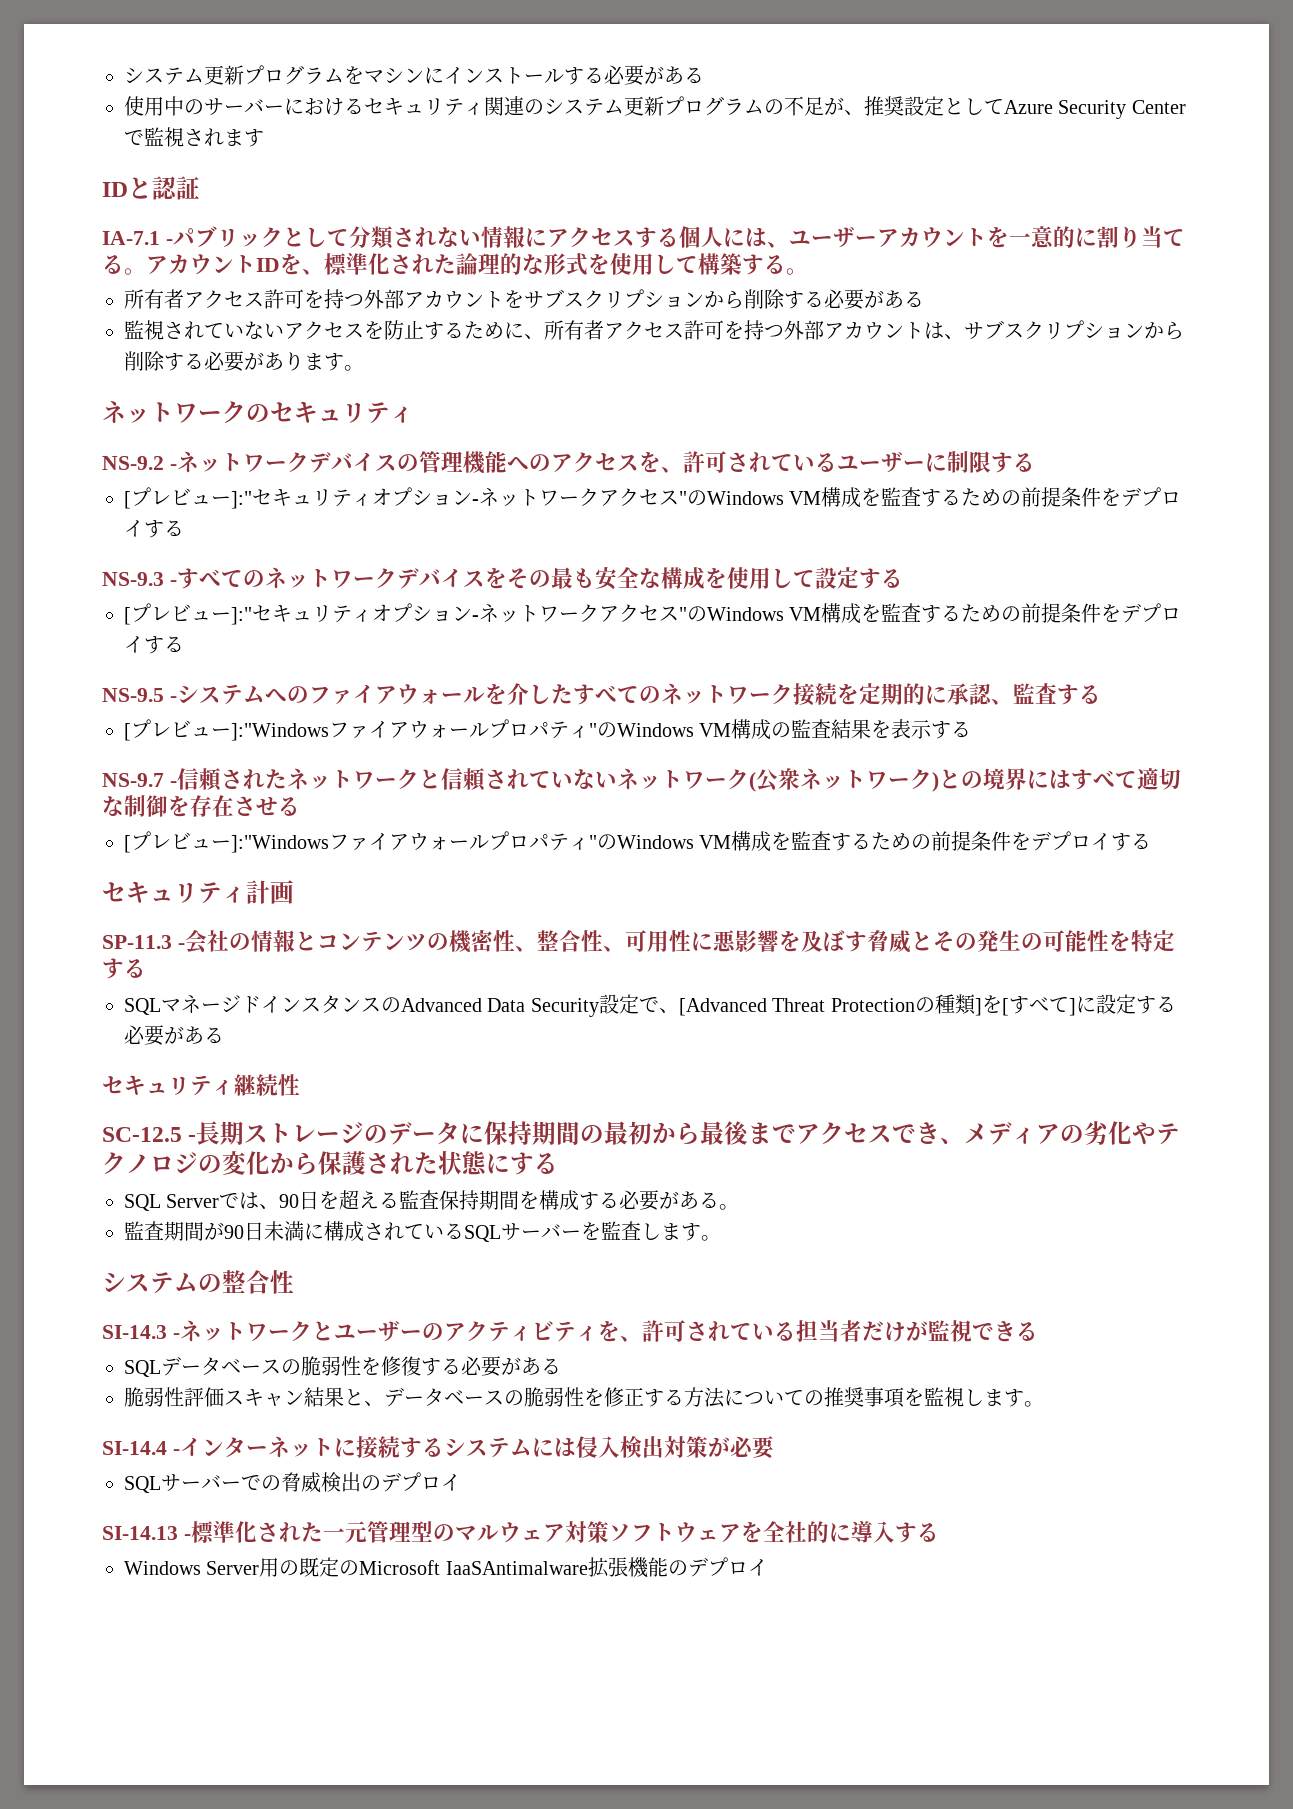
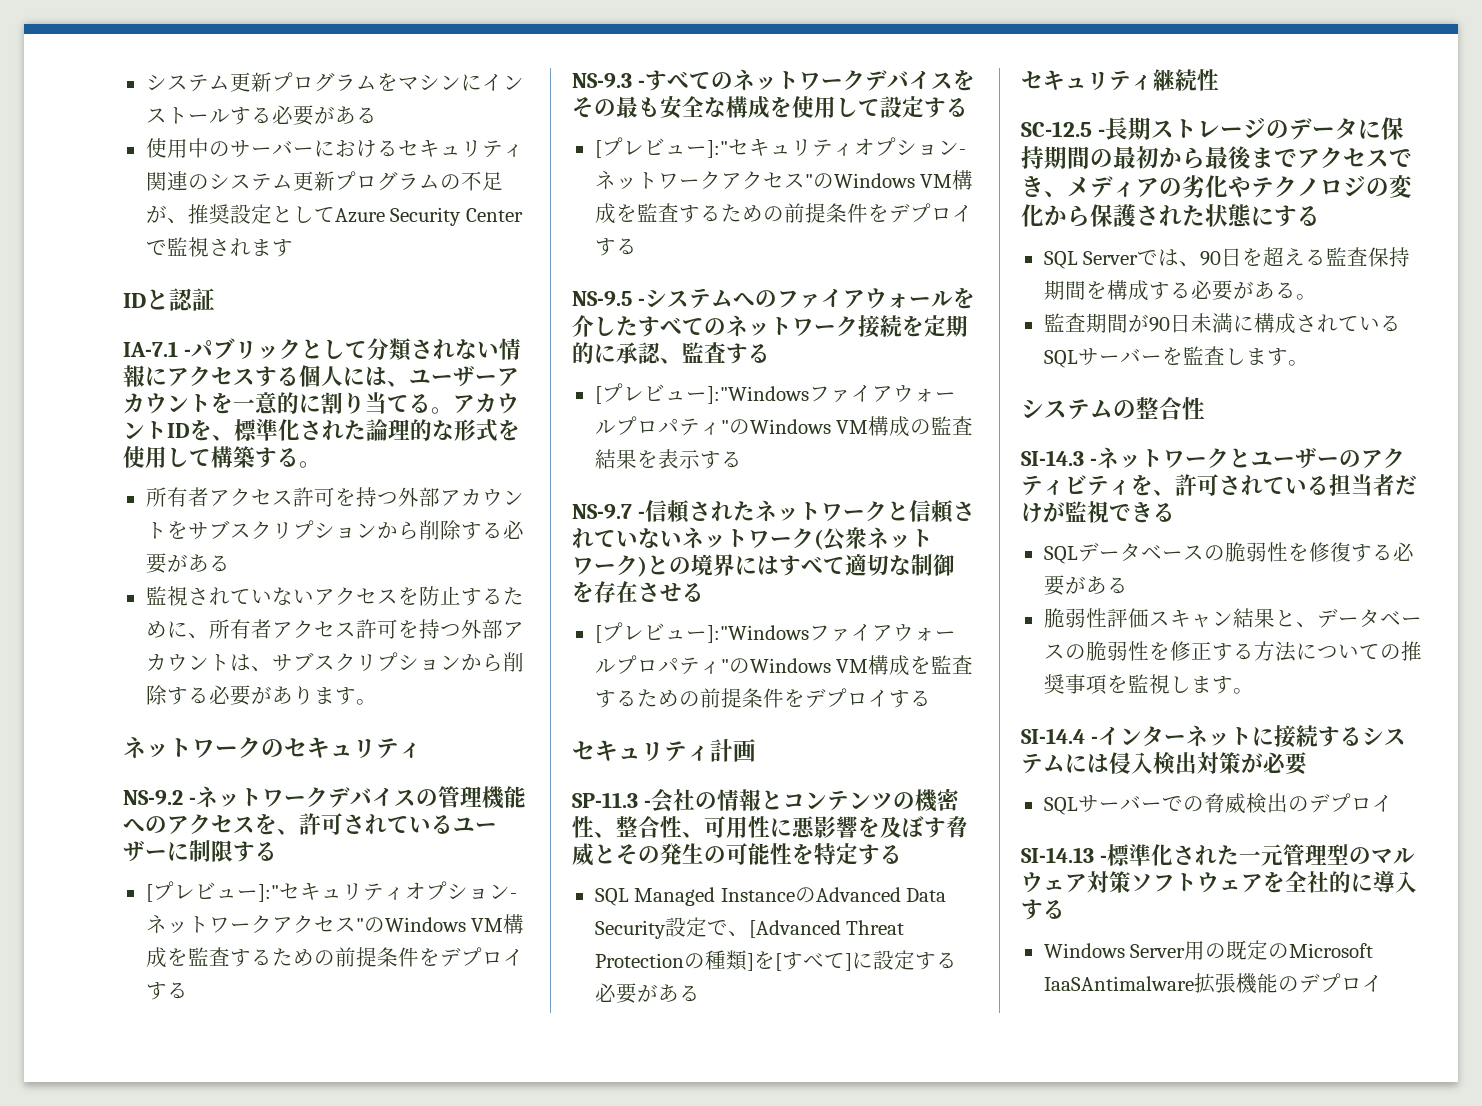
- SQLマネージドインスタンスのAdvanced Data Security設定で、[Advanced Threat Protectionの種類]を[すべて]に設定する必要がある
+ SQL Managed InstanceのAdvanced Data Security設定で、[Advanced Threat Protectionの種類]を[すべて]に設定する必要がある

